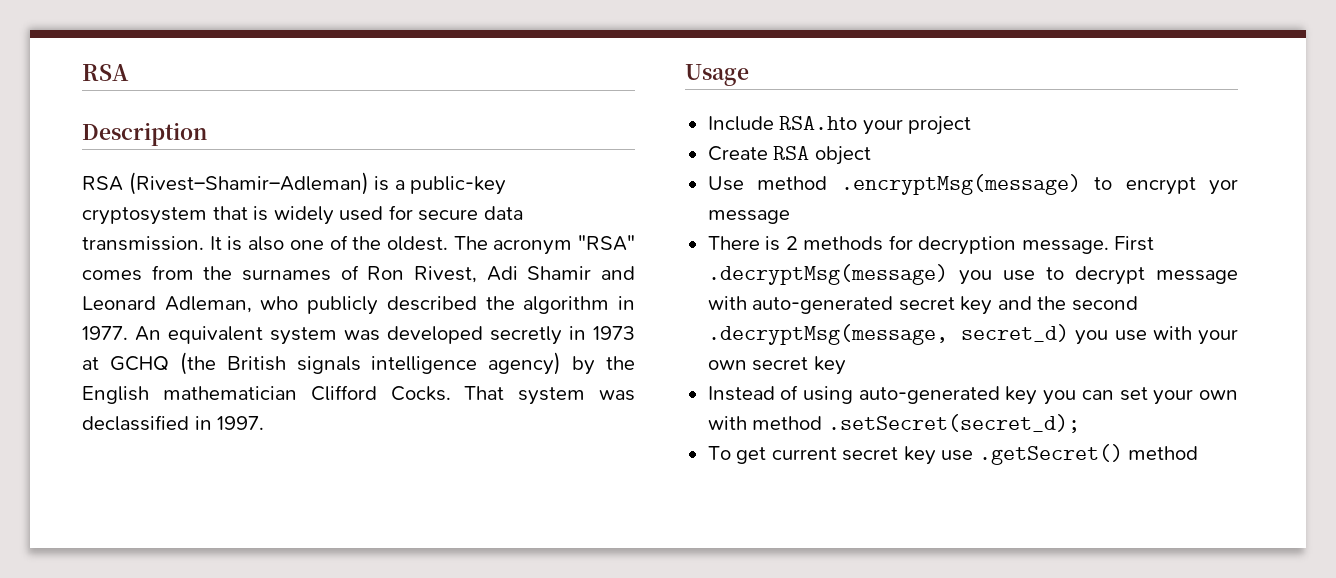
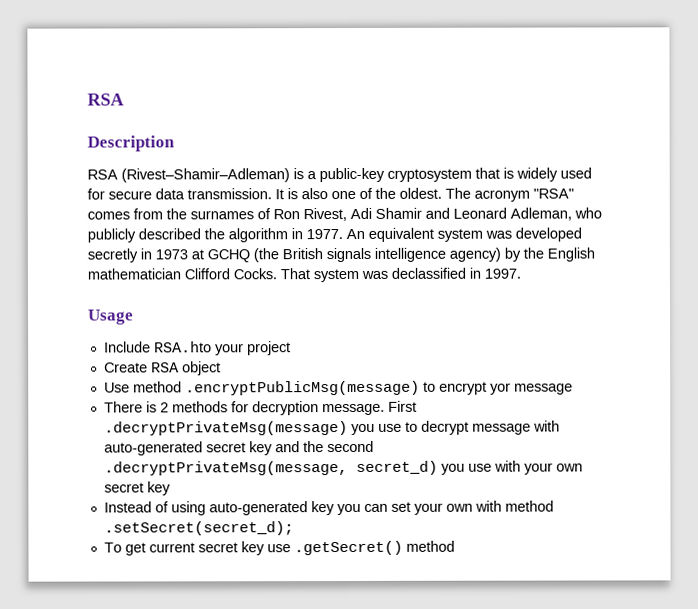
- Use method .encryptMsg(message) to encrypt yor message
+ Use method .encryptPublicMsg(message) to encrypt yor message
- First .decryptMsg(message) you use to decrypt message with auto-generated secret key and the second .decryptMsg(message, secret_d) you use with your own secret key
+ First .decryptPrivateMsg(message) you use to decrypt message with auto-generated secret key and the second .decryptPrivateMsg(message, secret_d) you use with your own secret key

